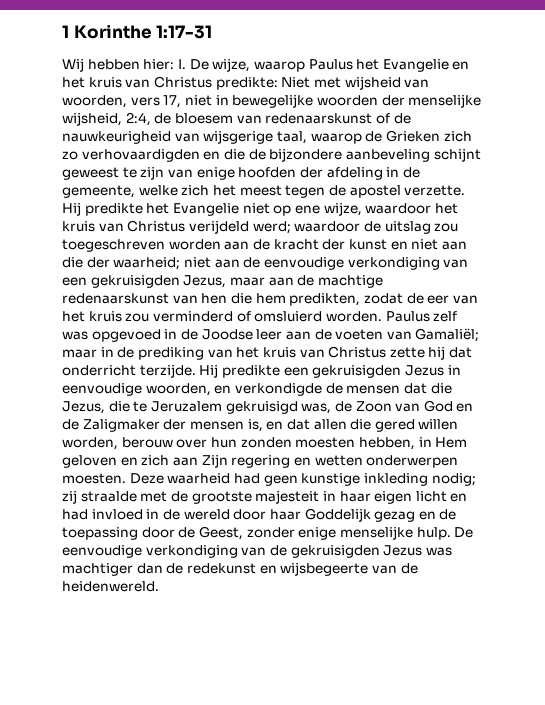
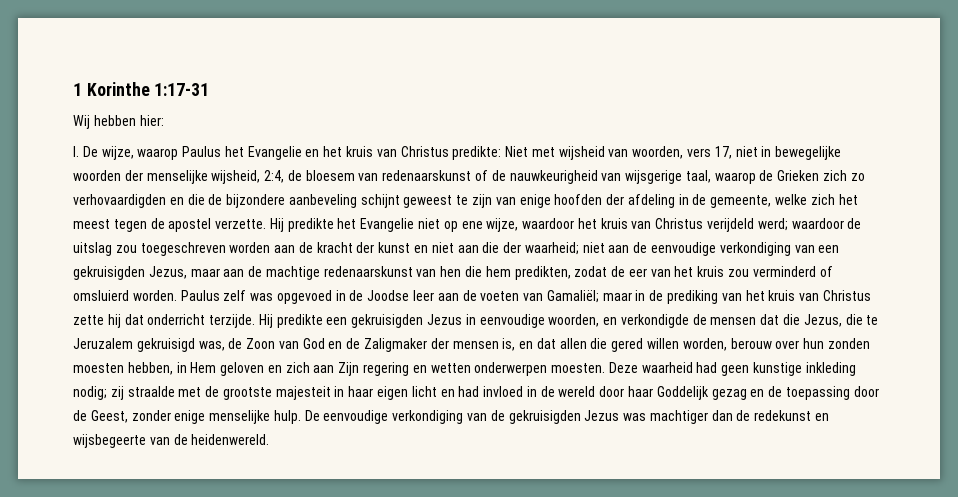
- Wij hebben hier: I. De wijze, waarop Paulus het Evangelie en het kruis van Christus predikte:
+ Wij hebben hier:
+ I. De wijze, waarop Paulus het Evangelie en het kruis van Christus predikte:

